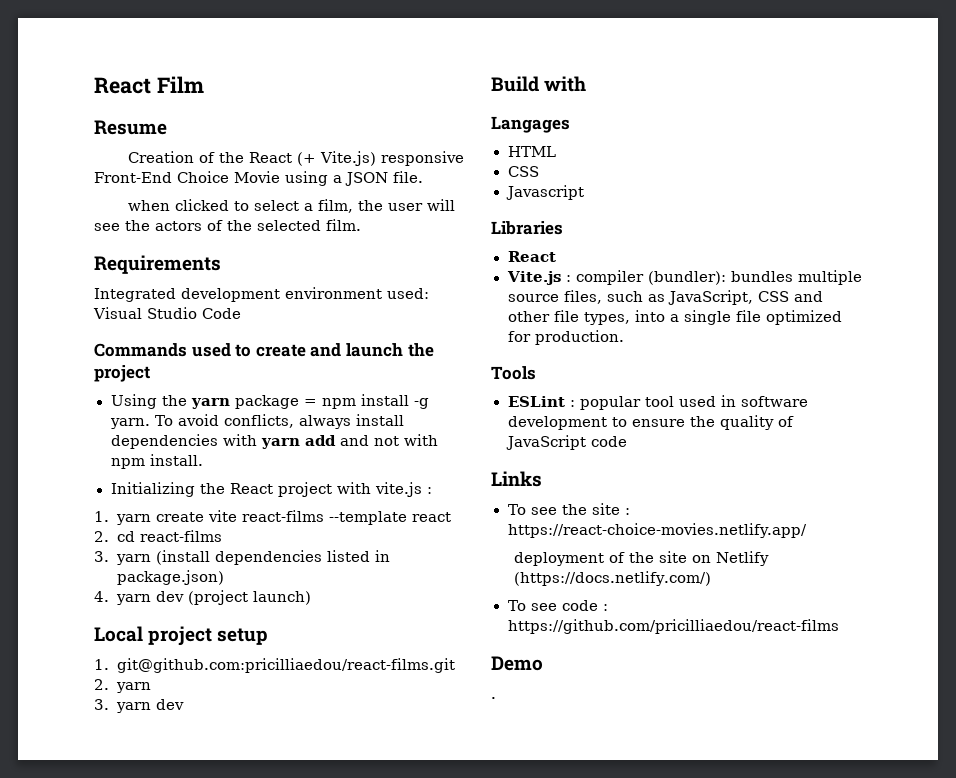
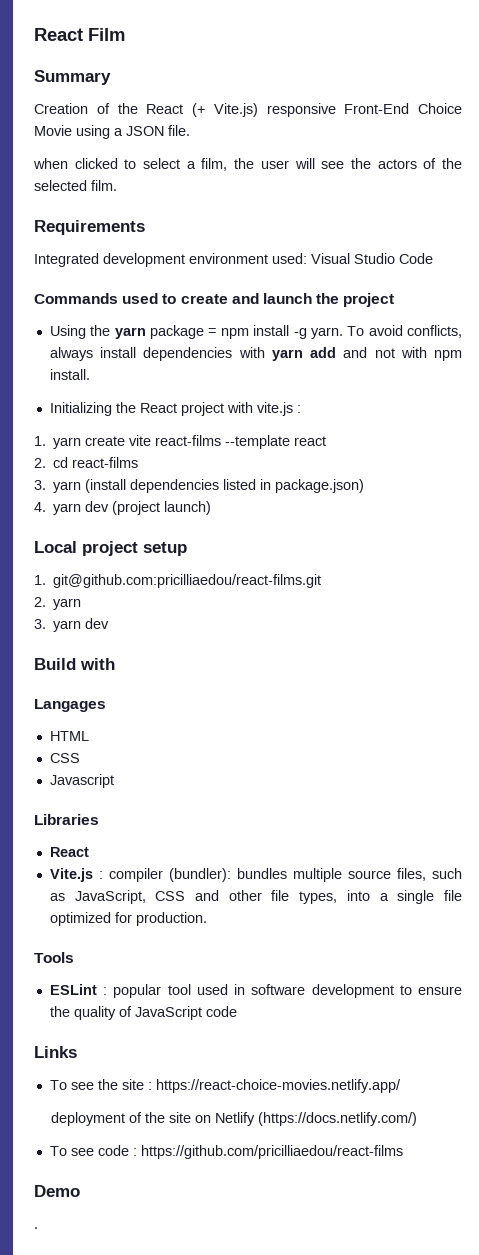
- Resume
+ Summary

